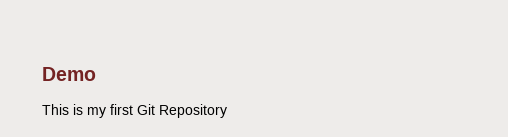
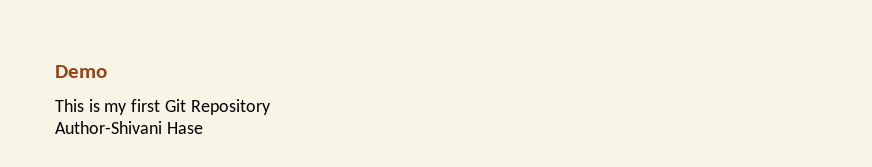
+ Author-Shivani Hase

